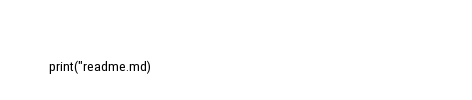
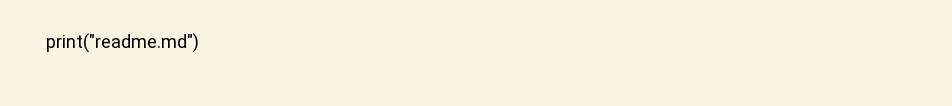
- print("readme.md)
+ print("readme.md")

